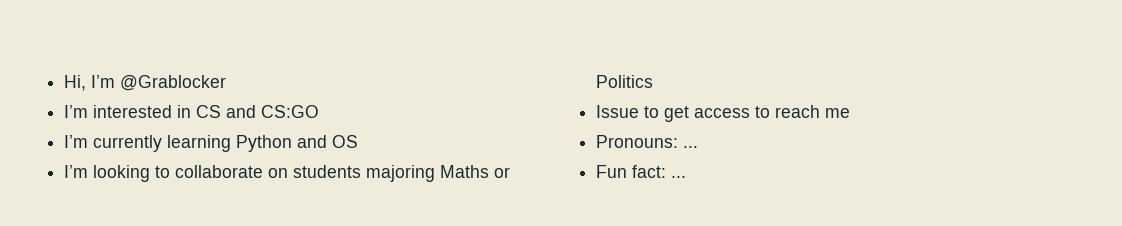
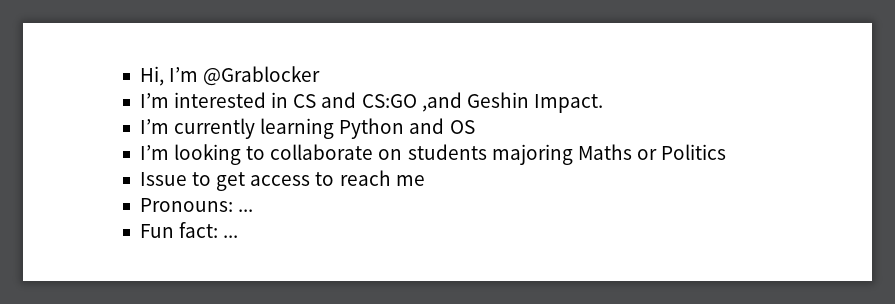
- I’m interested in CS and CS:GO
+ I’m interested in CS and CS:GO ,and Geshin Impact.

